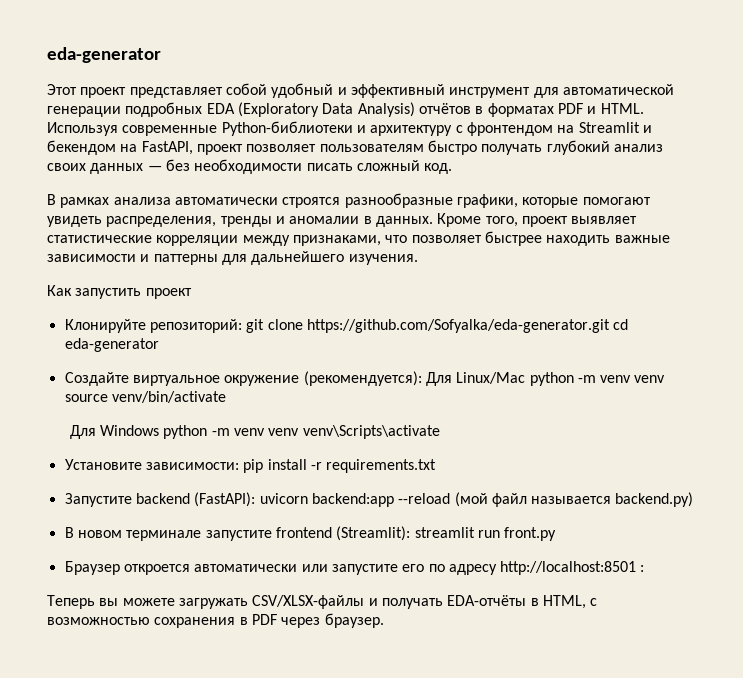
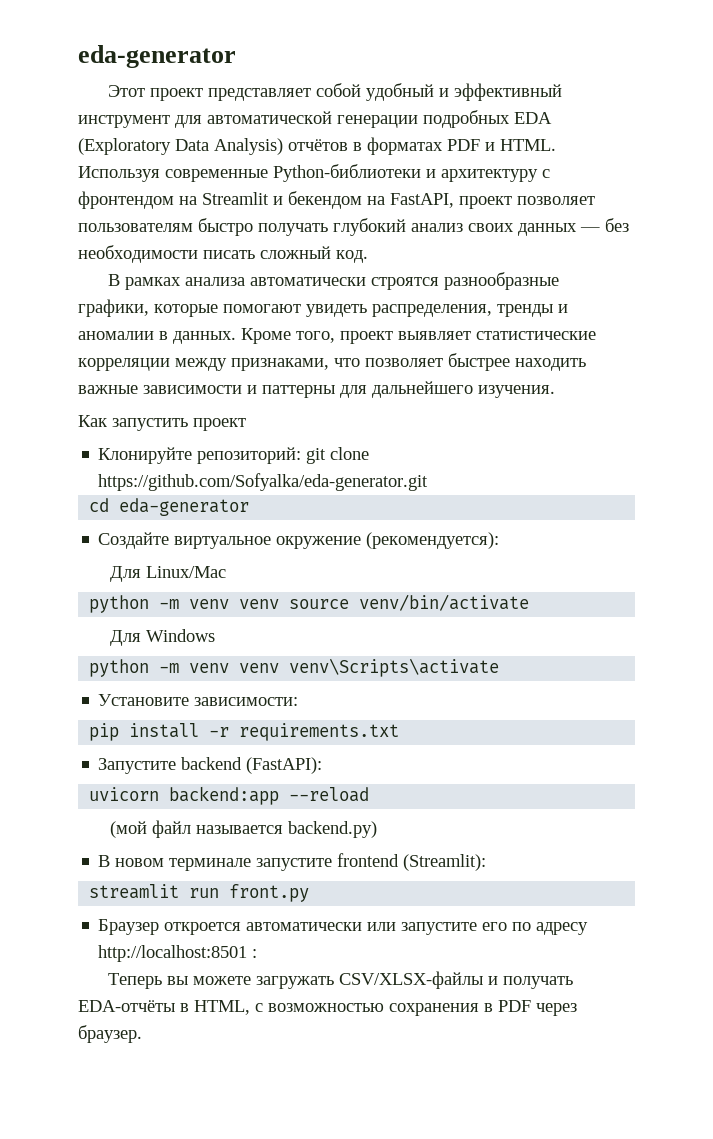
- Клонируйте репозиторий: git clone https://github.com/Sofyalka/eda-generator.git cd eda-generator
+ Клонируйте репозиторий: git clone https://github.com/Sofyalka/eda-generator.git
+ cd eda-generator
- Создайте виртуальное окружение (рекомендуется): Для Linux/Mac python -m venv venv source venv/bin/activate
+ Создайте виртуальное окружение (рекомендуется):
+ Для Linux/Mac
+ python -m venv venv source venv/bin/activate
- Для Windows python -m venv venv venv\Scripts\activate
+ Для Windows
+ python -m venv venv venv\Scripts\activate
- Установите зависимости: pip install -r requirements.txt
+ Установите зависимости:
+ pip install -r requirements.txt
- Запустите backend (FastAPI): uvicorn backend:app --reload (мой файл называется backend.py)
+ Запустите backend (FastAPI):
+ uvicorn backend:app --reload
+ (мой файл называется backend.py)
- В новом терминале запустите frontend (Streamlit): streamlit run front.py
+ В новом терминале запустите frontend (Streamlit):
+ streamlit run front.py

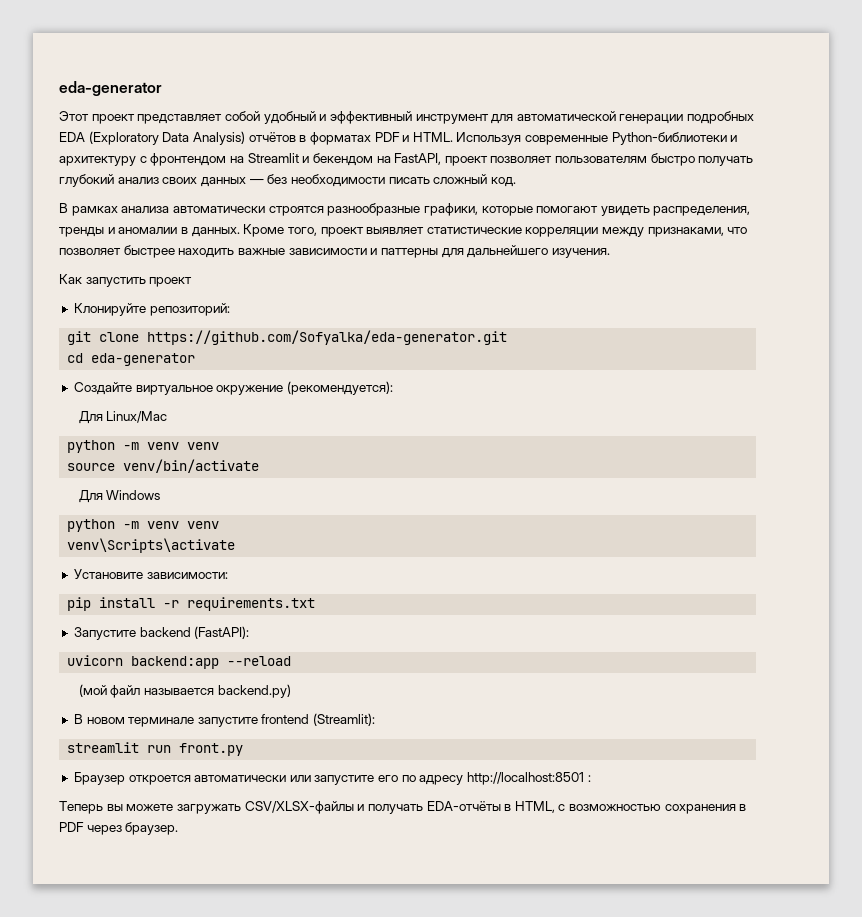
- Клонируйте репозиторий: git clone https://github.com/Sofyalka/eda-generator.git
+ Клонируйте репозиторий:
+ git clone https://github.com/Sofyalka/eda-generator.git
  Для Linux/Mac
- python -m venv venv source venv/bin/activate
+ python -m venv venv
+ source venv/bin/activate
  Для Windows
- python -m venv venv venv\Scripts\activate
+ python -m venv venv
+ venv\Scripts\activate

